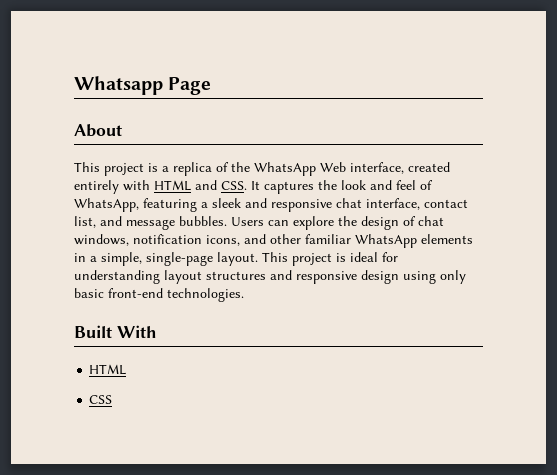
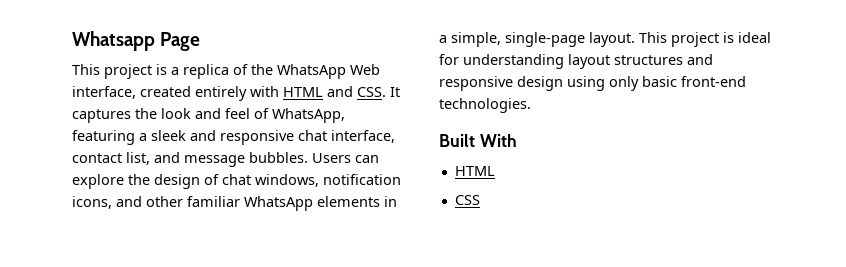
- About

